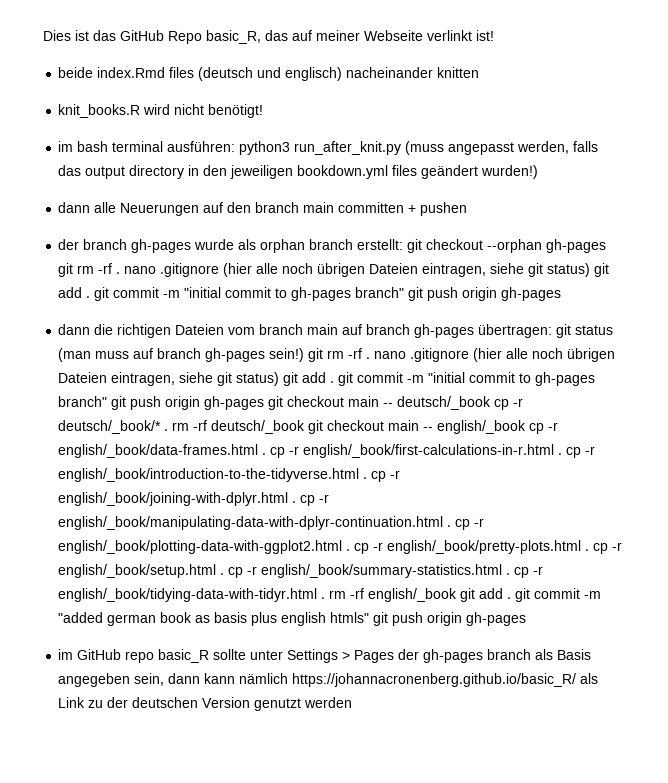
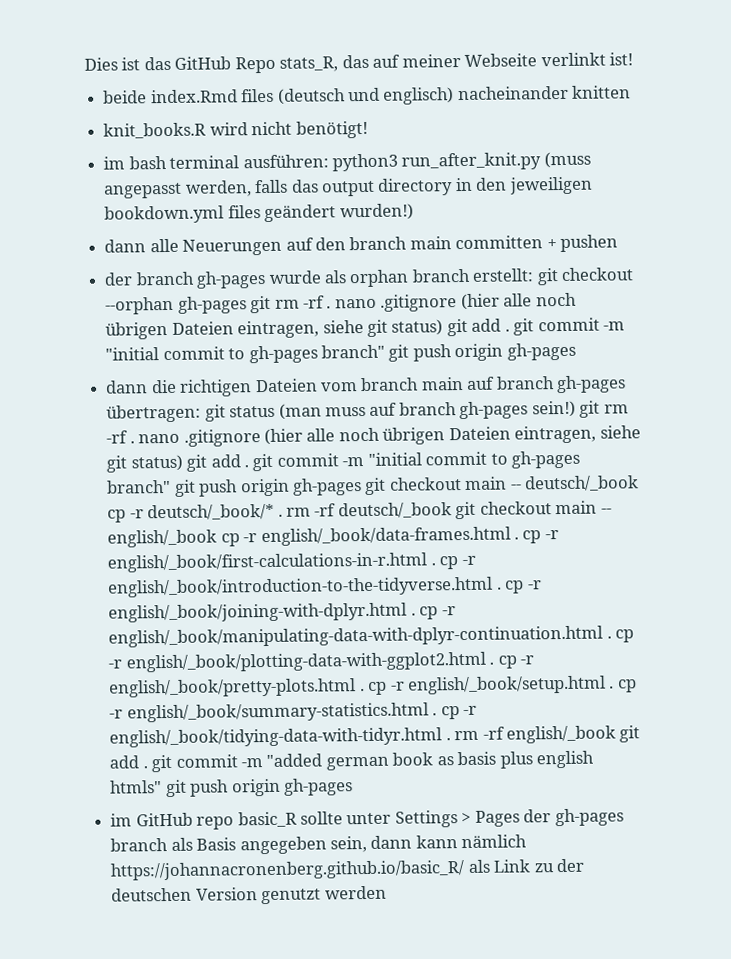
- Dies ist das GitHub Repo basic_R, das auf meiner Webseite verlinkt ist!
+ Dies ist das GitHub Repo stats_R, das auf meiner Webseite verlinkt ist!

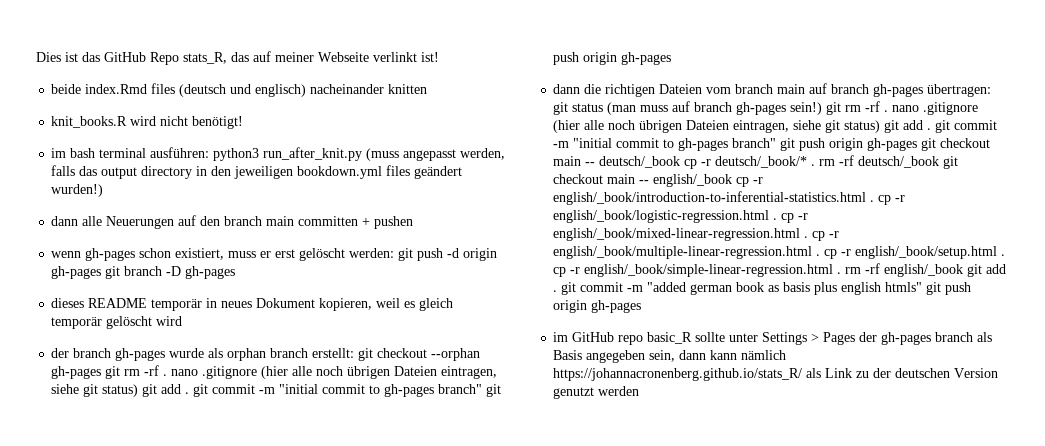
+ wenn gh-pages schon existiert, muss er erst gelöscht werden: git push -d origin gh-pages git branch -D gh-pages
+ dieses README temporär in neues Dokument kopieren, weil es gleich temporär gelöscht wird
- git status (man muss auf branch gh-pages sein!) git rm -rf . nano .gitignore (hier alle noch übrigen Dateien eintragen, siehe git status) git add . git commit -m "initial commit to gh-pages branch" git push origin gh-pages git checkout main -- deutsch/_book cp -r deutsch/_book/* . rm -rf deutsch/_book git checkout main -- english/_book cp -r english/_book/data-frames.html . cp -r english/_book/first-calculations-in-r.html . cp -r english/_book/introduction-to-the-tidyverse.html . cp -r english/_book/joining-with-dplyr.html . cp -r english/_book/manipulating-data-with-dplyr-continuation.html . cp -r english/_book/plotting-data-with-ggplot2.html . cp -r english/_book/pretty-plots.html . cp -r english/_book/setup.html . cp -r english/_book/summary-statistics.html . cp -r english/_book/tidying-data-with-tidyr.html . rm -rf english/_book git add . git commit -m "added german book as basis plus english htmls" git push origin gh-pages
+ git status (man muss auf branch gh-pages sein!) git rm -rf . nano .gitignore (hier alle noch übrigen Dateien eintragen, siehe git status) git add . git commit -m "initial commit to gh-pages branch" git push origin gh-pages git checkout main -- deutsch/_book cp -r deutsch/_book/* . rm -rf deutsch/_book git checkout main -- english/_book cp -r english/_book/introduction-to-inferential-statistics.html . cp -r english/_book/logistic-regression.html . cp -r english/_book/mixed-linear-regression.html . cp -r english/_book/multiple-linear-regression.html . cp -r english/_book/setup.html . cp -r english/_book/simple-linear-regression.html . rm -rf english/_book git add . git commit -m "added german book as basis plus english htmls" git push origin gh-pages
- im GitHub repo basic_R sollte unter Settings > Pages der gh-pages branch als Basis angegeben sein, dann kann nämlich https://johannacronenberg.github.io/basic_R/ als Link zu der deutschen Version genutzt werden
+ im GitHub repo basic_R sollte unter Settings > Pages der gh-pages branch als Basis angegeben sein, dann kann nämlich https://johannacronenberg.github.io/stats_R/ als Link zu der deutschen Version genutzt werden

